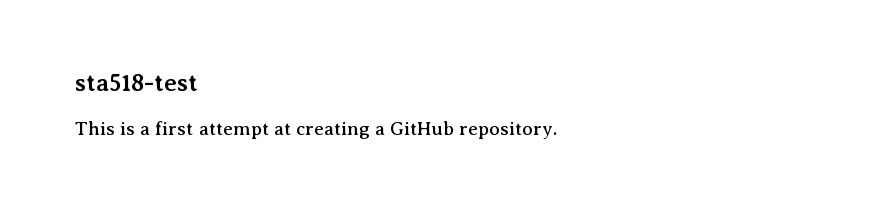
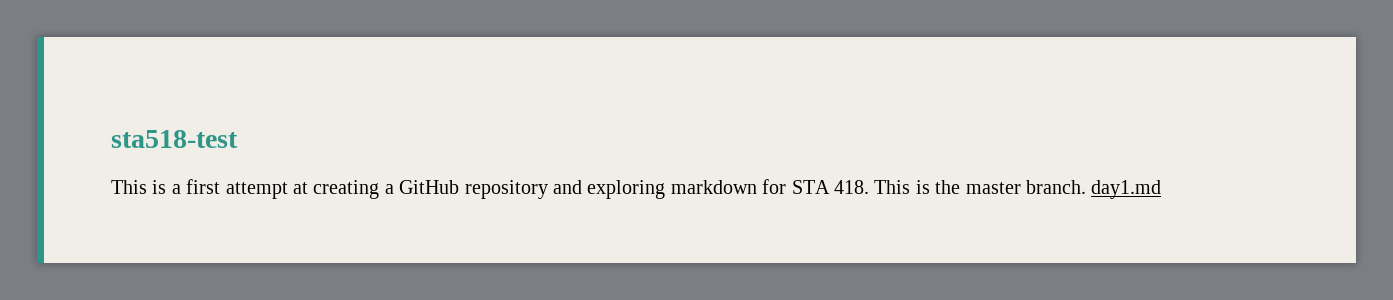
- This is a first attempt at creating a GitHub repository.
+ This is a first attempt at creating a GitHub repository and exploring markdown for STA 418. This is the master branch. day1.md

